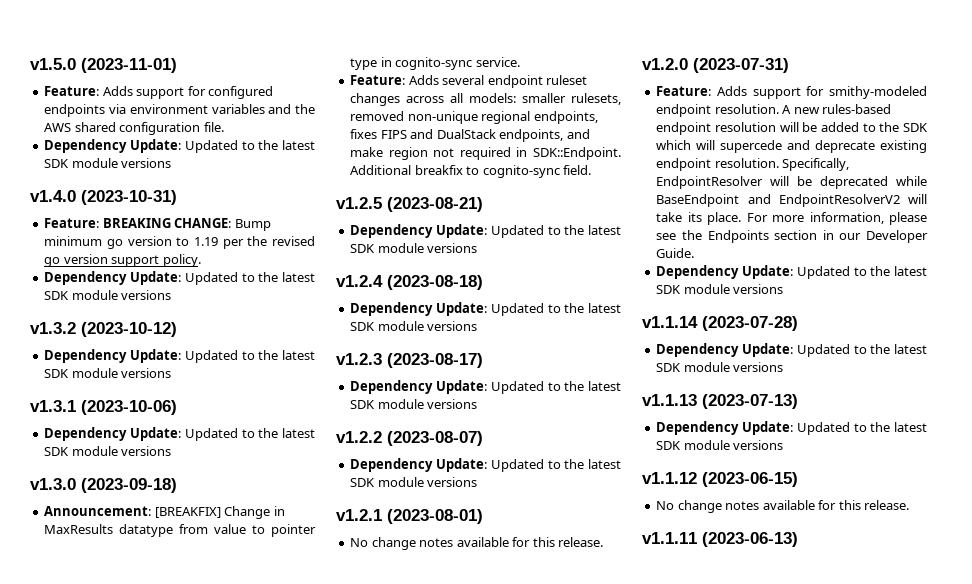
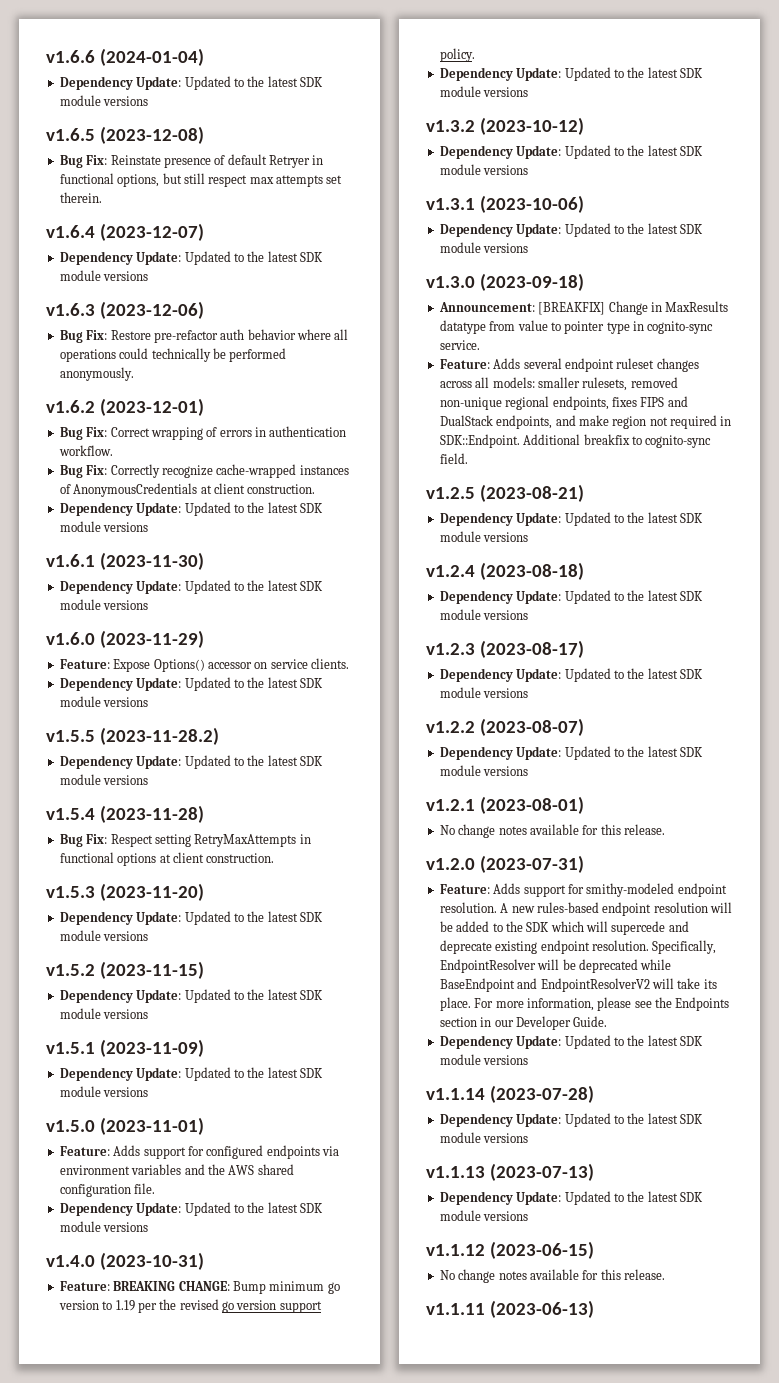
+ v1.6.6 (2024-01-04)
+ Dependency Update: Updated to the latest SDK module versions
+ v1.6.5 (2023-12-08)
+ Bug Fix: Reinstate presence of default Retryer in functional options, but still respect max attempts set therein.
+ v1.6.4 (2023-12-07)
+ Dependency Update: Updated to the latest SDK module versions
+ v1.6.3 (2023-12-06)
+ Bug Fix: Restore pre-refactor auth behavior where all operations could technically be performed anonymously.
+ v1.6.2 (2023-12-01)
+ Bug Fix: Correct wrapping of errors in authentication workflow.
+ Bug Fix: Correctly recognize cache-wrapped instances of AnonymousCredentials at client construction.
+ Dependency Update: Updated to the latest SDK module versions
+ v1.6.1 (2023-11-30)
+ Dependency Update: Updated to the latest SDK module versions
+ v1.6.0 (2023-11-29)
+ Feature: Expose Options() accessor on service clients.
+ Dependency Update: Updated to the latest SDK module versions
+ v1.5.5 (2023-11-28.2)
+ Dependency Update: Updated to the latest SDK module versions
+ v1.5.4 (2023-11-28)
+ Bug Fix: Respect setting RetryMaxAttempts in functional options at client construction.
+ v1.5.3 (2023-11-20)
+ Dependency Update: Updated to the latest SDK module versions
+ v1.5.2 (2023-11-15)
+ Dependency Update: Updated to the latest SDK module versions
+ v1.5.1 (2023-11-09)
+ Dependency Update: Updated to the latest SDK module versions

